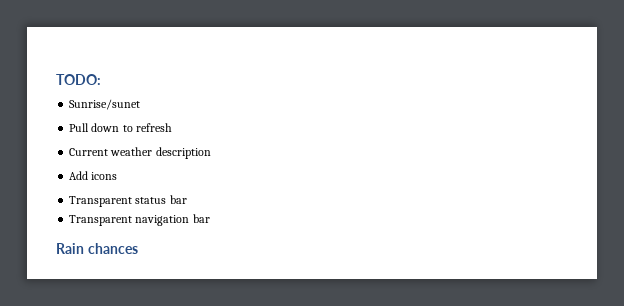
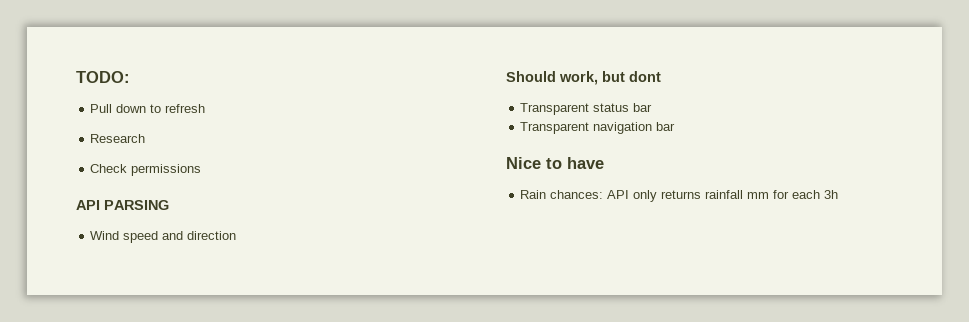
- Sunrise/sunet
- Current weather description
- Add icons
+ Research
+ Check permissions
+ API PARSING
+ Wind speed and direction
+ Should work, but dont
- Rain chances
+ Nice to have
+ Rain chances: API only returns rainfall mm for each 3h

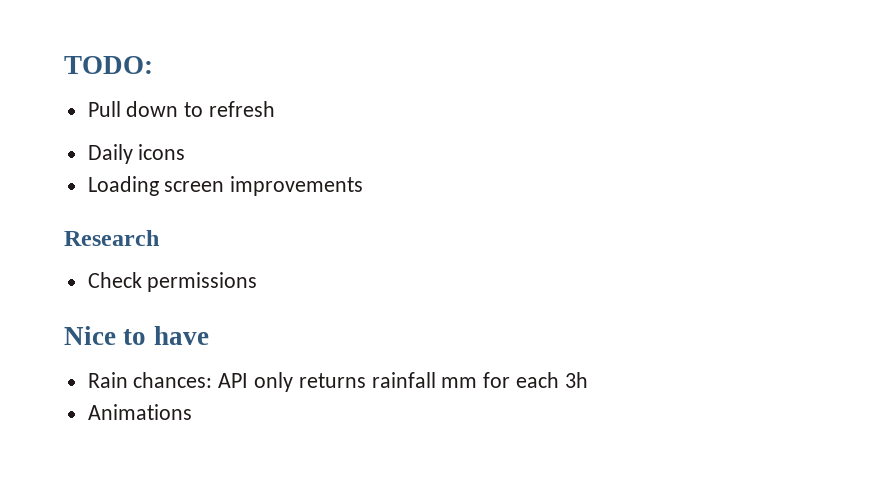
+ Daily icons
+ Loading screen improvements
  Research
  Check permissions
- API PARSING
- Wind speed and direction
- Should work, but dont
- Transparent status bar
- Transparent navigation bar
+ Animations

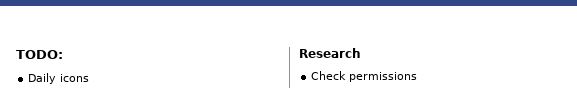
- Pull down to refresh
- Loading screen improvements
- Nice to have
- Rain chances: API only returns rainfall mm for each 3h
- Animations

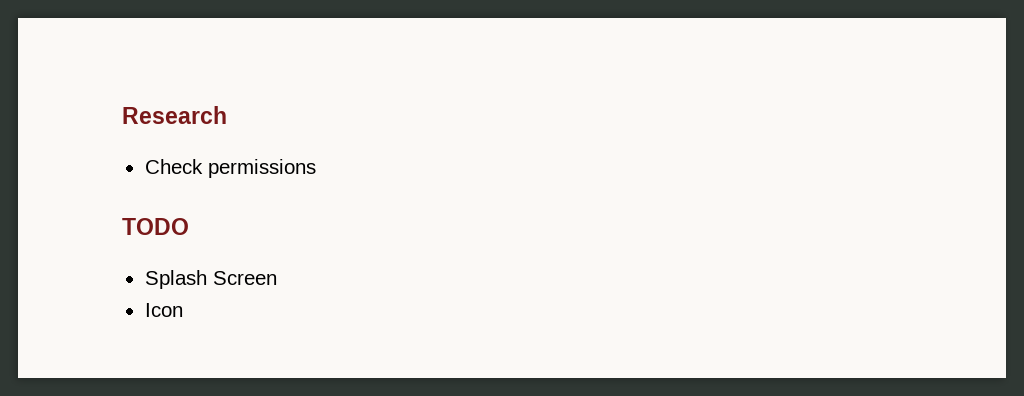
- TODO:
- Daily icons
+ TODO
+ Splash Screen
+ Icon

